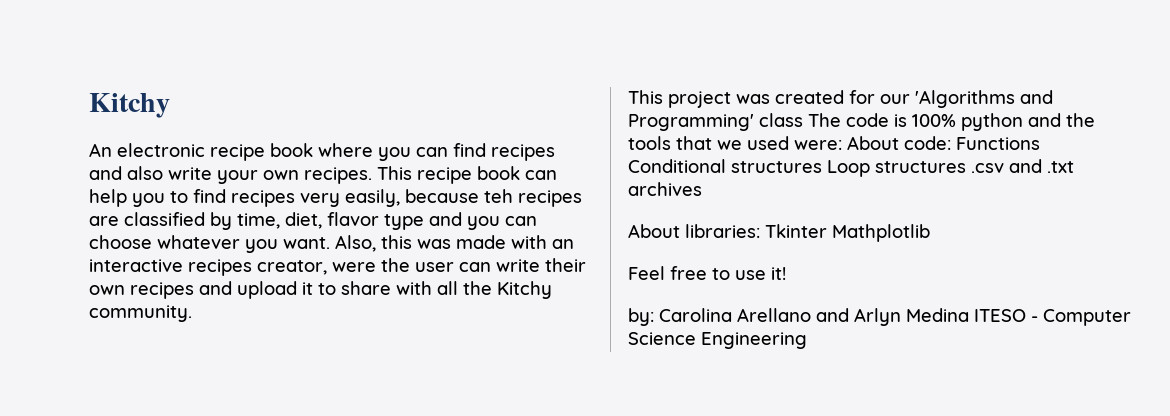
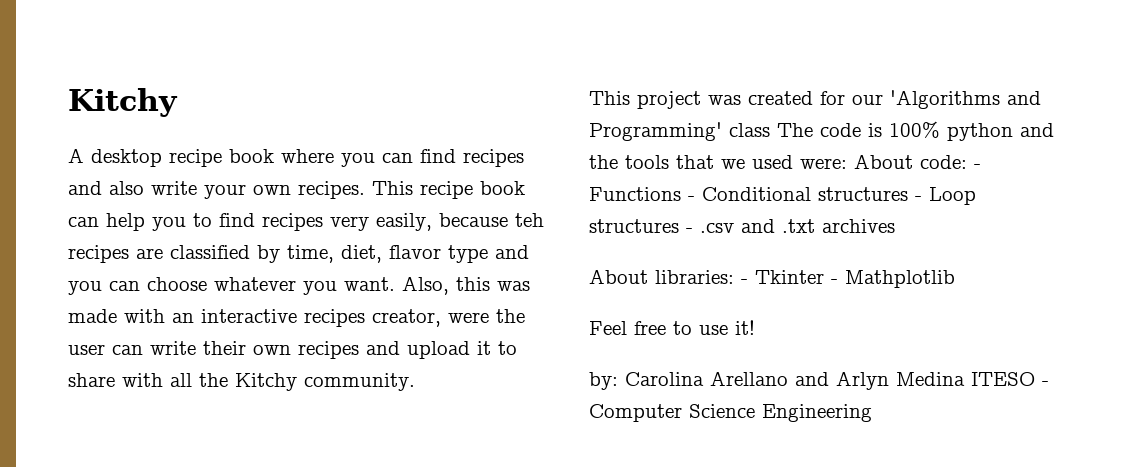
- An electronic recipe book where you can find recipes and also write your own recipes.
+ A desktop recipe book where you can find recipes and also write your own recipes.
- This project was created for our 'Algorithms and Programming' class The code is 100% python and the tools that we used were: About code: Functions Conditional structures Loop structures .csv and .txt archives
+ This project was created for our 'Algorithms and Programming' class The code is 100% python and the tools that we used were: About code: - Functions - Conditional structures - Loop structures - .csv and .txt archives
- About libraries: Tkinter Mathplotlib
+ About libraries: - Tkinter - Mathplotlib

